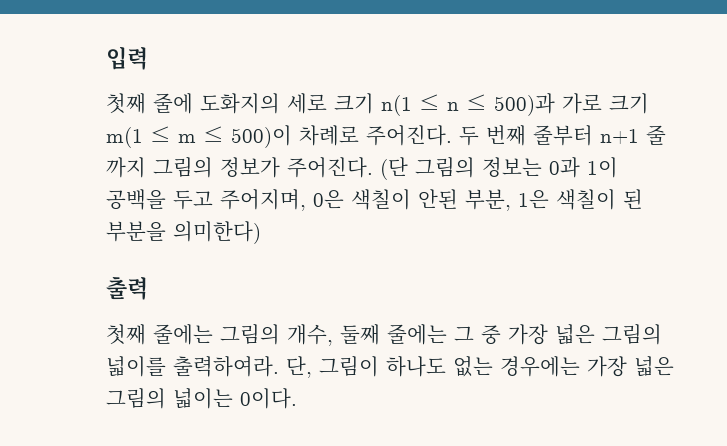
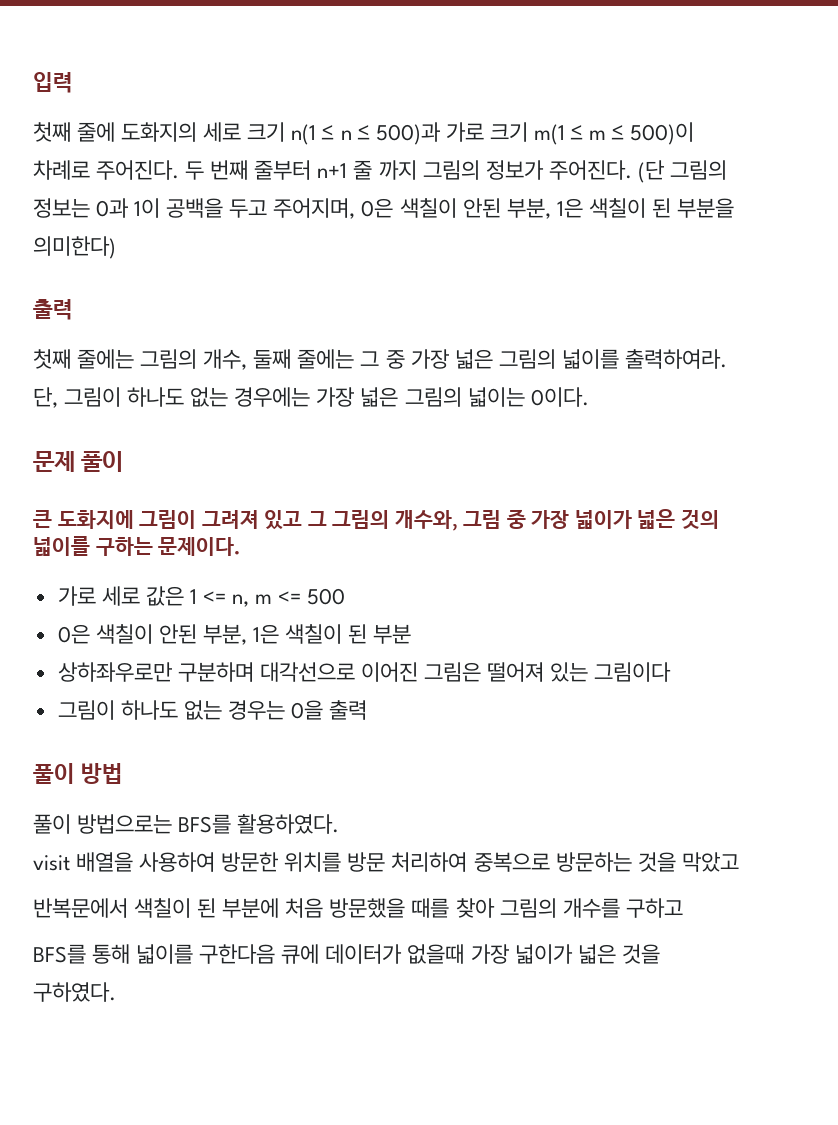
+ 문제 풀이
+ 큰 도화지에 그림이 그려져 있고 그 그림의 개수와, 그림 중 가장 넓이가 넓은 것의 넓이를 구하는 문제이다.
+ 가로 세로 값은 1 <= n, m <= 500
+ 0은 색칠이 안된 부분, 1은 색칠이 된 부분
+ 상하좌우로만 구분하며 대각선으로 이어진 그림은 떨어져 있는 그림이다
+ 그림이 하나도 없는 경우는 0을 출력
+ 풀이 방법
+ 풀이 방법으로는 BFS를 활용하였다.
+ visit 배열을 사용하여 방문한 위치를 방문 처리하여 중복으로 방문하는 것을 막았고
+ 반복문에서 색칠이 된 부분에 처음 방문했을 때를 찾아 그림의 개수를 구하고
+ BFS를 통해 넓이를 구한다음 큐에 데이터가 없을때 가장 넓이가 넓은 것을 구하였다.

